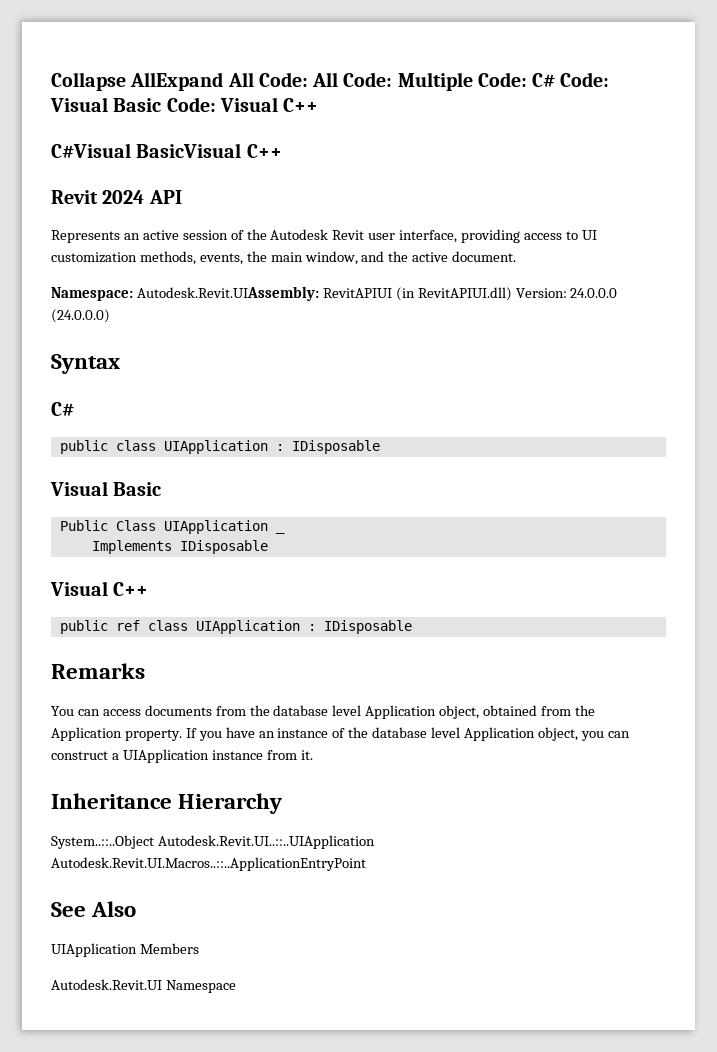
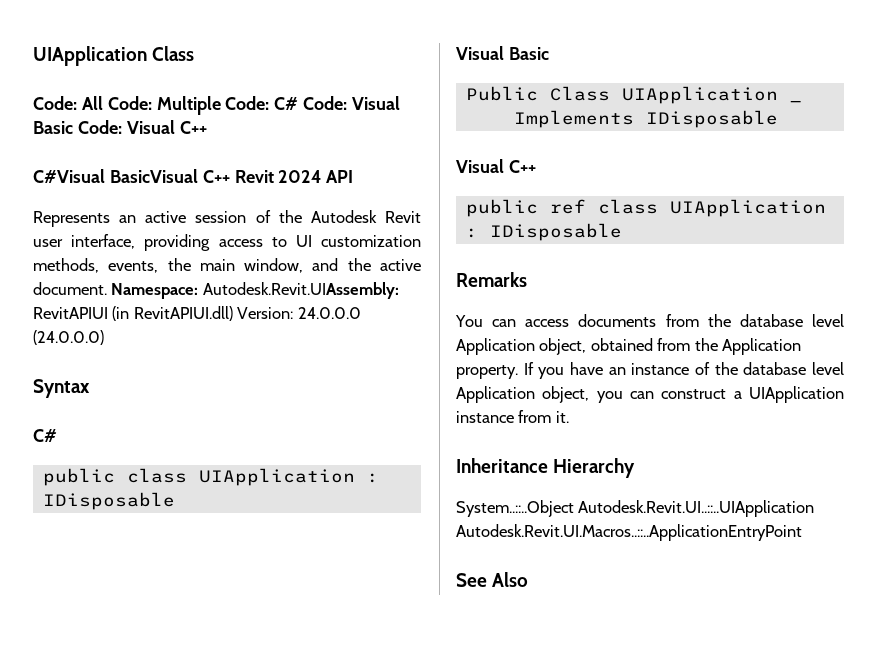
- Collapse AllExpand All Code: All Code: Multiple Code: C# Code: Visual Basic Code: Visual C++
+ UIApplication Class
+ Code: All Code: Multiple Code: C# Code: Visual Basic Code: Visual C++
- C#Visual BasicVisual C++
- Revit 2024 API
+ C#Visual BasicVisual C++ Revit 2024 API
- Represents an active session of the Autodesk Revit user interface, providing access to UI customization methods, events, the main window, and the active document.
- Namespace: Autodesk.Revit.UIAssembly: RevitAPIUI (in RevitAPIUI.dll) Version: 24.0.0.0 (24.0.0.0)
+ Represents an active session of the Autodesk Revit user interface, providing access to UI customization methods, events, the main window, and the active document. Namespace: Autodesk.Revit.UIAssembly: RevitAPIUI (in RevitAPIUI.dll) Version: 24.0.0.0 (24.0.0.0)
- UIApplication Members
- Autodesk.Revit.UI Namespace

